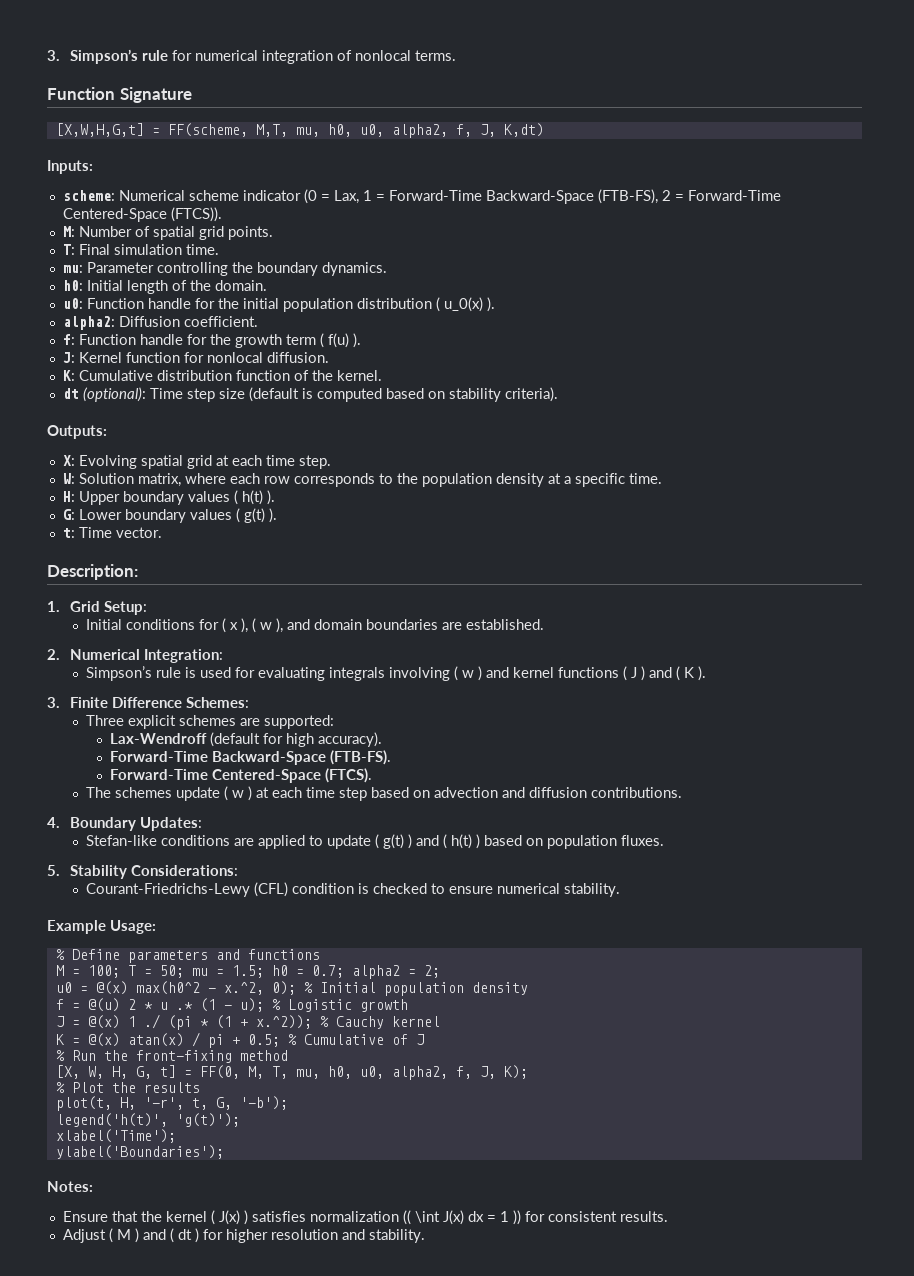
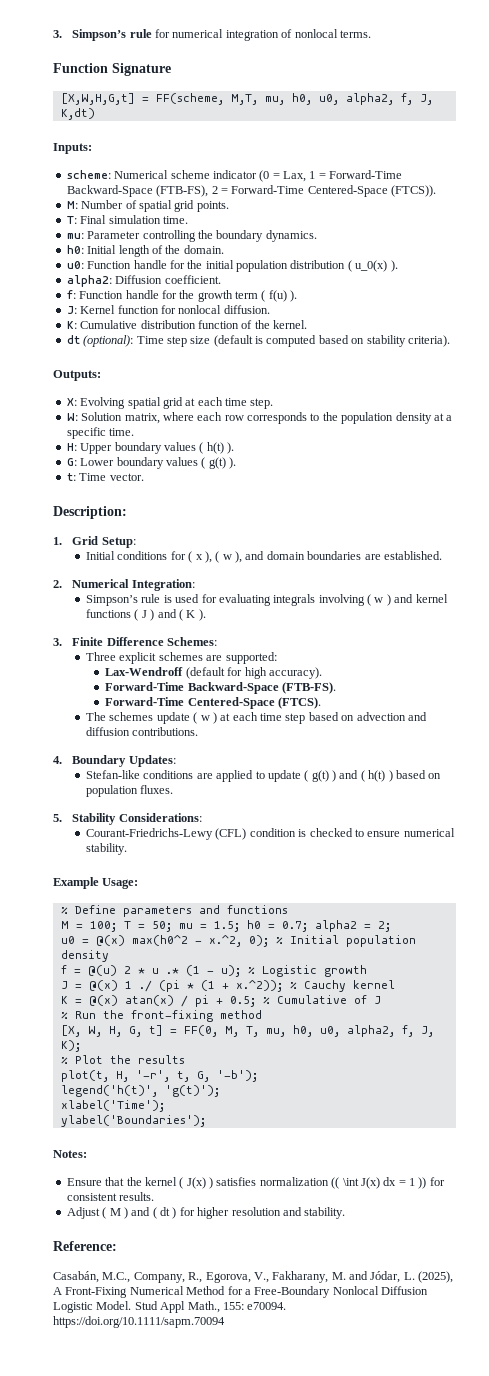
+ Reference:
+ Casabán, M.C., Company, R., Egorova, V., Fakharany, M. and Jódar, L. (2025), A Front-Fixing Numerical Method for a Free-Boundary Nonlocal Diffusion Logistic Model. Stud Appl Math., 155: e70094. https://doi.org/10.1111/sapm.70094

